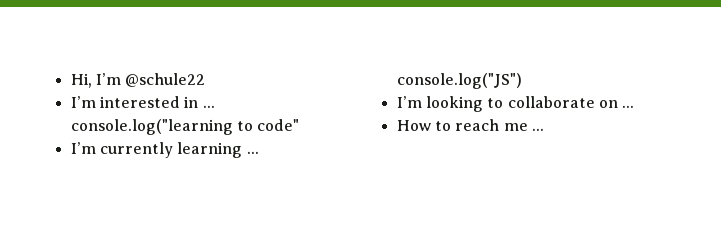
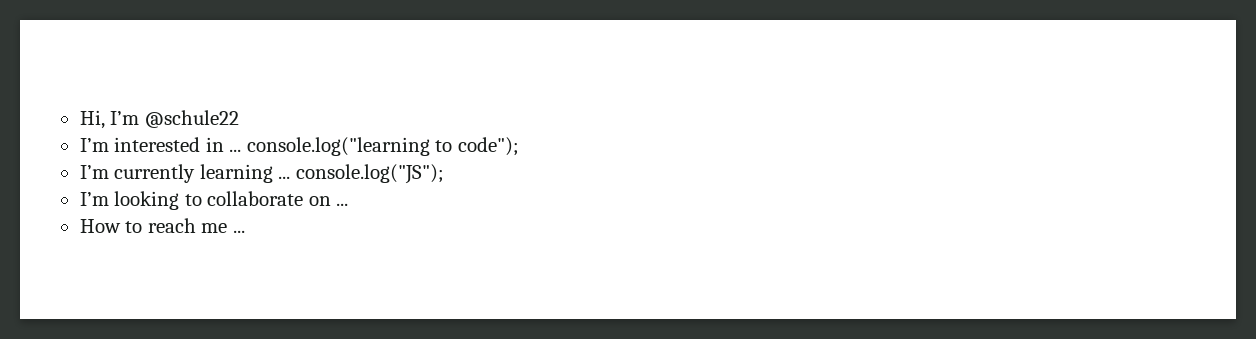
- I’m interested in ... console.log("learning to code"
+ I’m interested in ... console.log("learning to code");
- I’m currently learning ... console.log("JS")
+ I’m currently learning ... console.log("JS");

